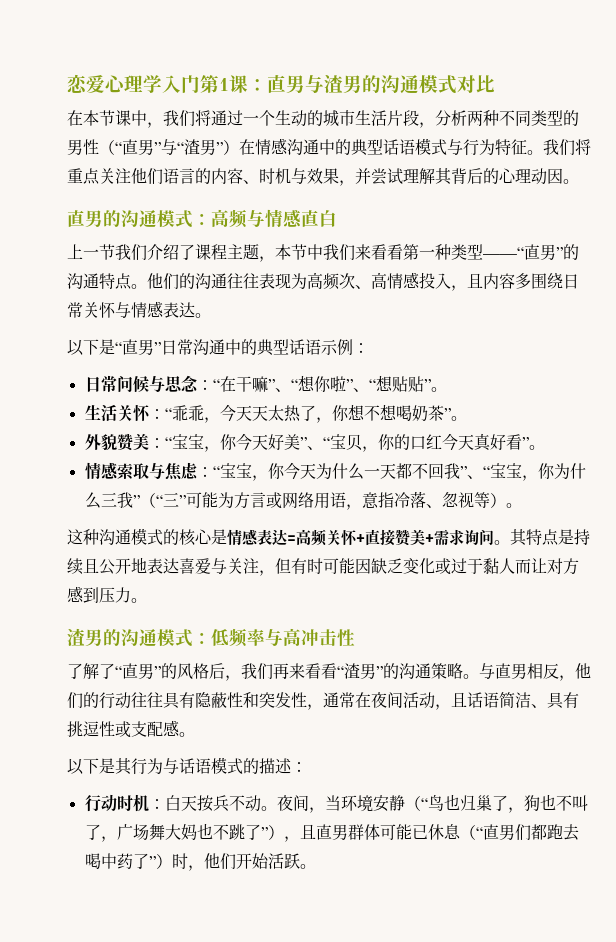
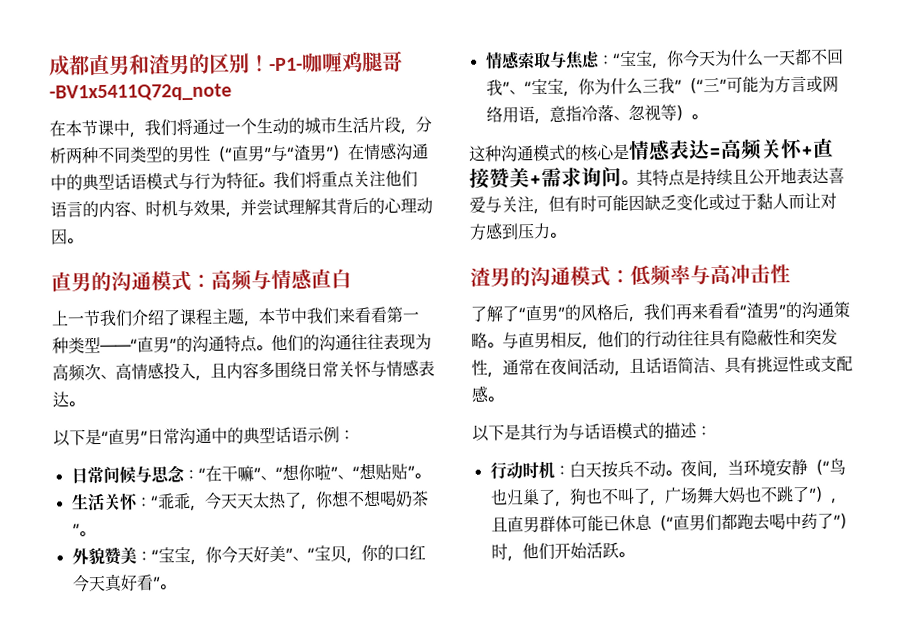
- 恋爱心理学入门第1课：直男与渣男的沟通模式对比
+ 成都直男和渣男的区别！-P1-咖喱鸡腿哥-BV1x5411Q72q_note

